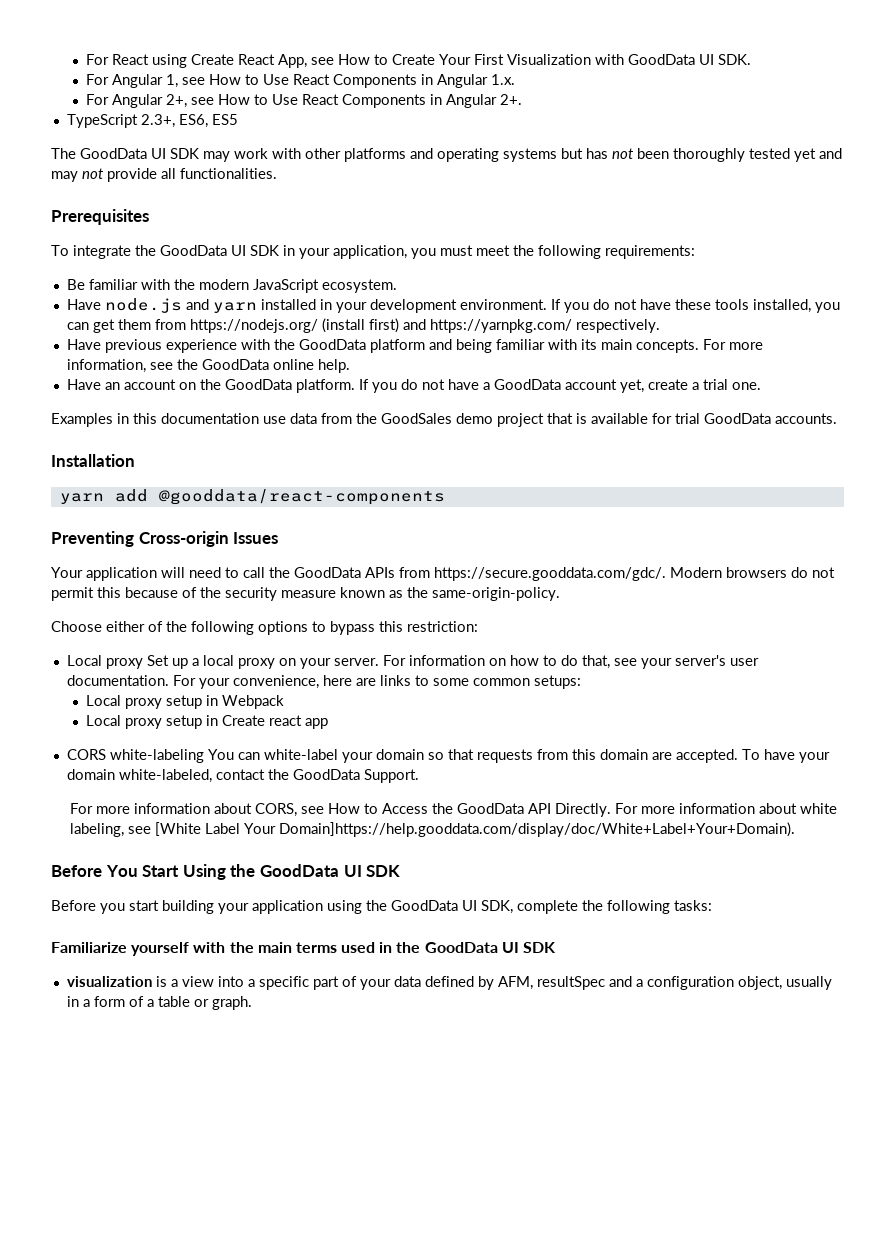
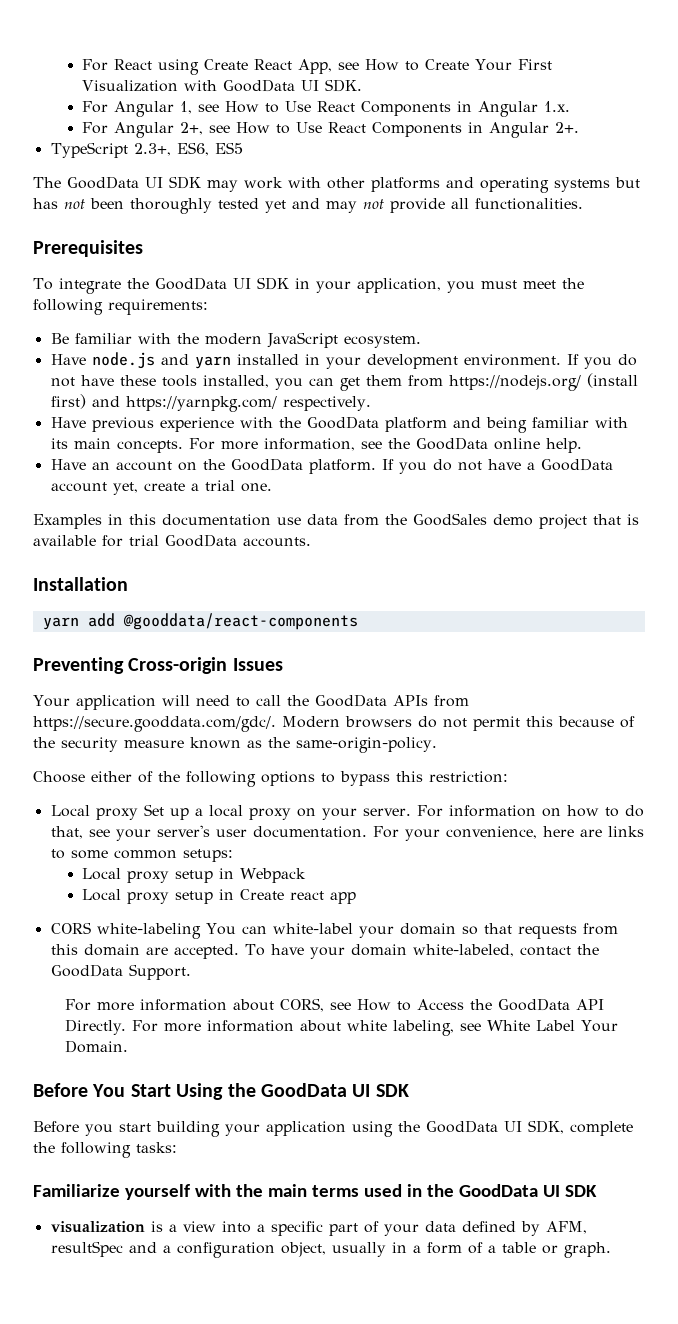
- For more information about white labeling, see [White Label Your Domain]https://help.gooddata.com/display/doc/White+Label+Your+Domain).
+ For more information about white labeling, see White Label Your Domain.

